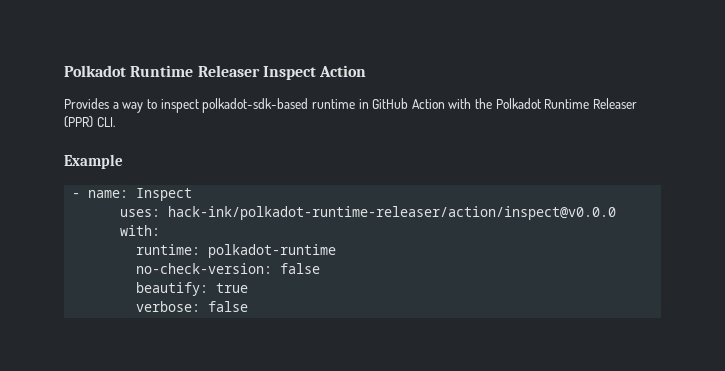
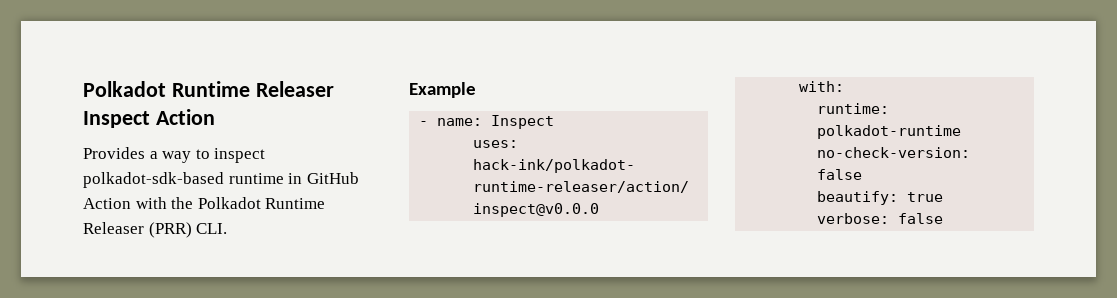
- Provides a way to inspect polkadot-sdk-based runtime in GitHub Action with the Polkadot Runtime Releaser (PPR) CLI.
+ Provides a way to inspect polkadot-sdk-based runtime in GitHub Action with the Polkadot Runtime Releaser (PRR) CLI.

